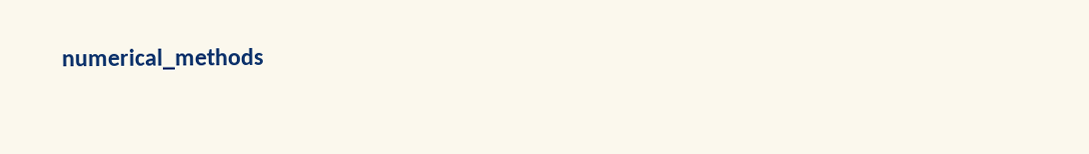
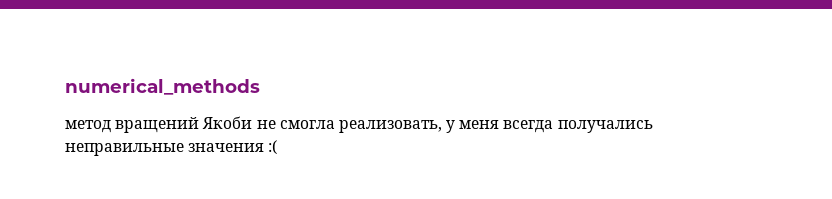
+ метод вращений Якоби не смогла реализовать, у меня всегда получались неправильные значения :(

